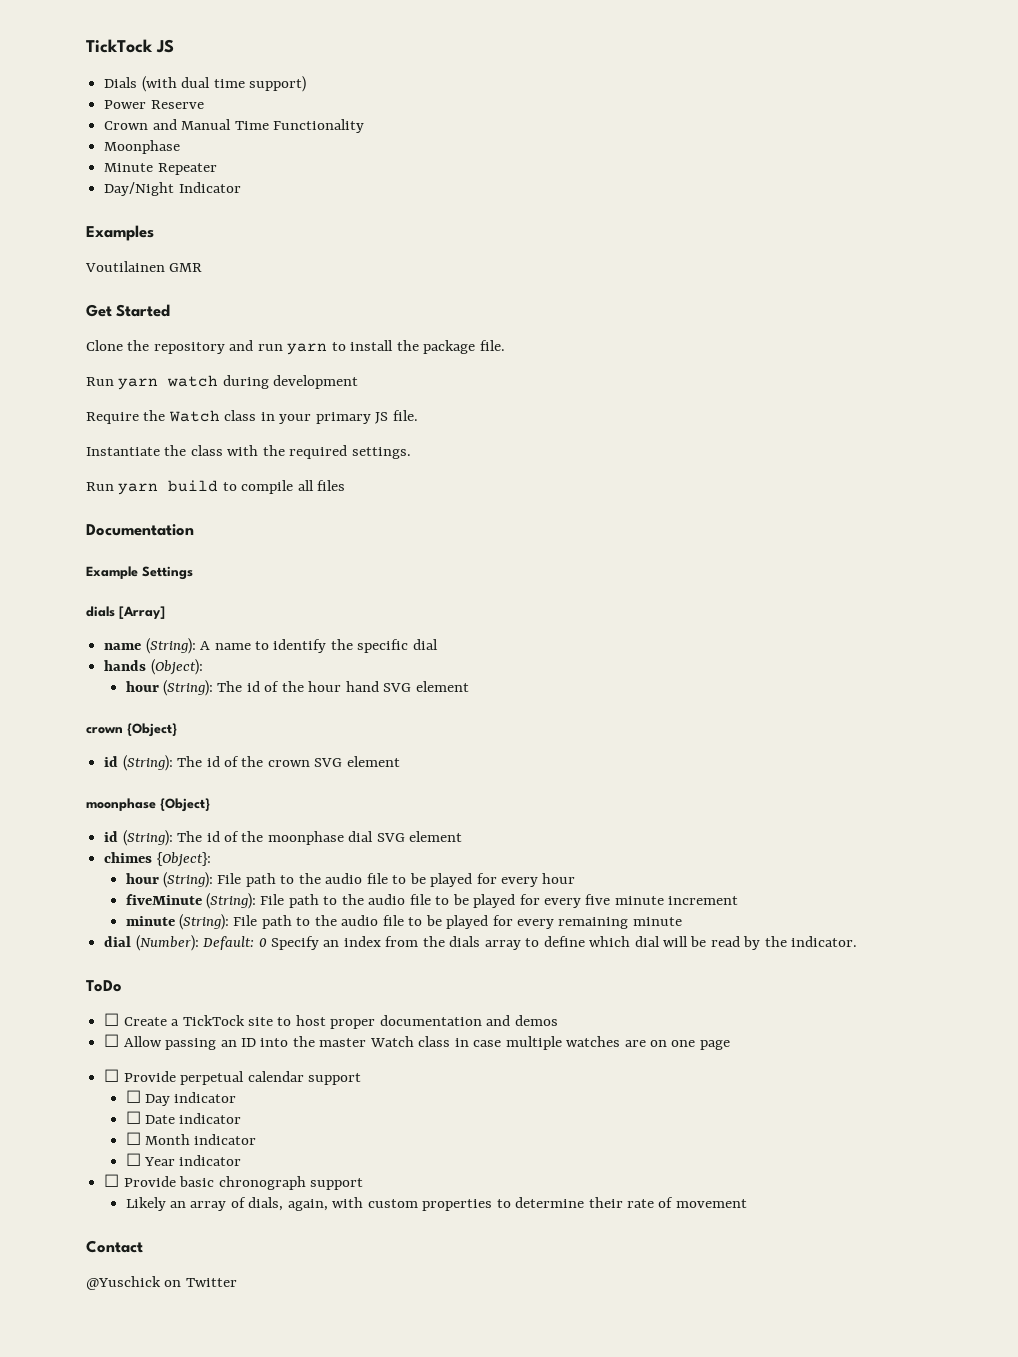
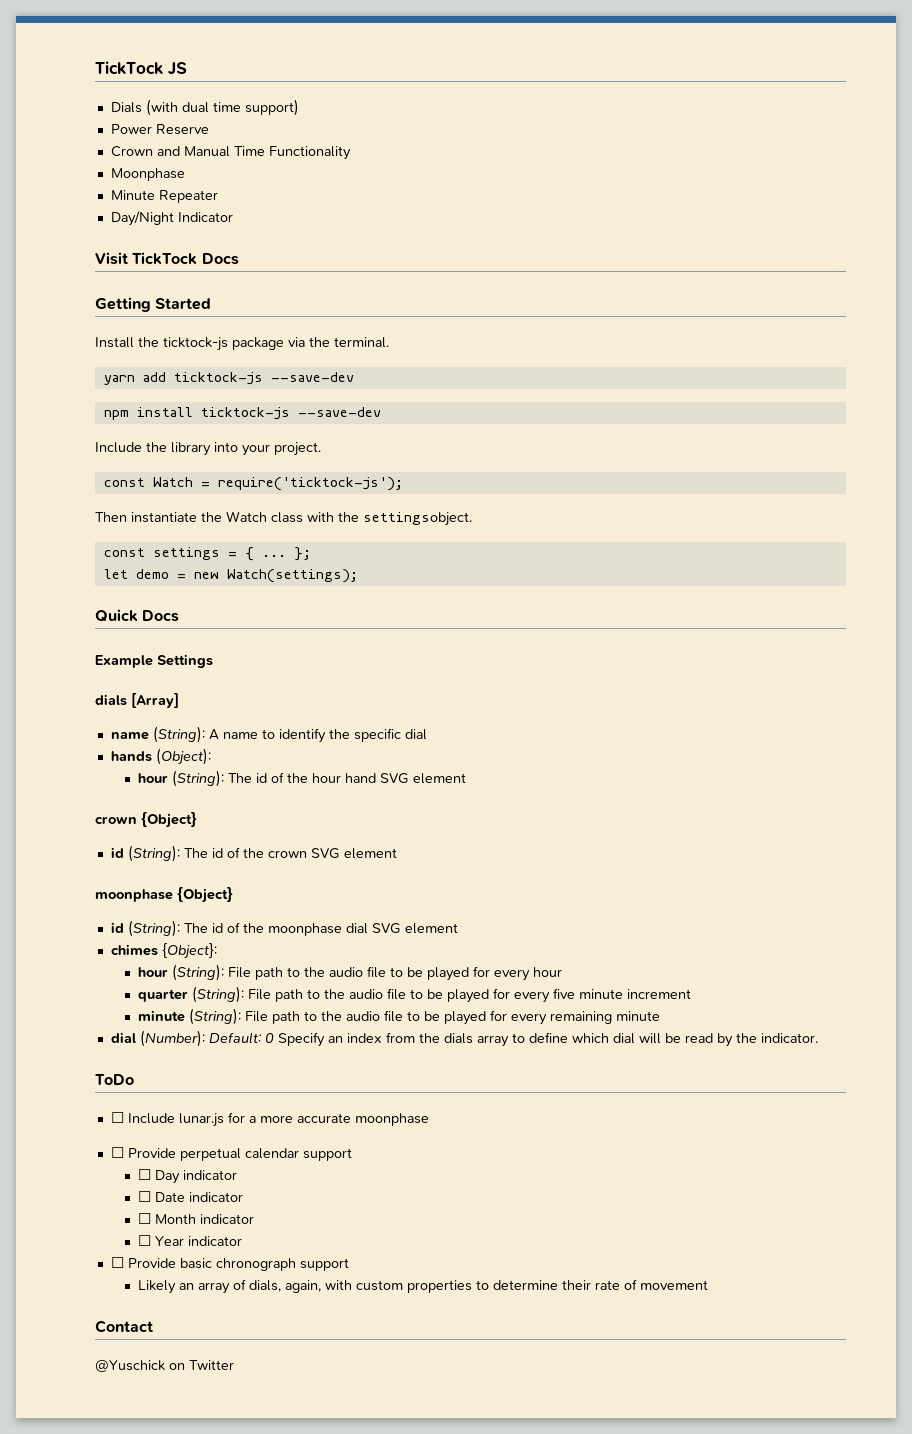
- Examples
- Voutilainen GMR
- Get Started
- Clone the repository and run yarn to install the package file.
- Run yarn watch during development
- Require the Watch class in your primary JS file.
- Instantiate the class with the required settings.
- Run yarn build to compile all files
- Documentation
+ Visit TickTock Docs
+ Getting Started
+ Install the ticktock-js package via the terminal.
+ yarn add ticktock-js --save-dev
+ npm install ticktock-js --save-dev
+ Include the library into your project.
+ const Watch = require('ticktock-js');
+ Then instantiate the Watch class with the settingsobject.
+ const settings = { ... };
+ let demo = new Watch(settings);
+ Quick Docs
- fiveMinute (String): File path to the audio file to be played for every five minute increment
+ quarter (String): File path to the audio file to be played for every five minute increment
- ☐ Create a TickTock site to host proper documentation and demos
- ☐ Allow passing an ID into the master Watch class in case multiple watches are on one page
+ ☐ Include lunar.js for a more accurate moonphase

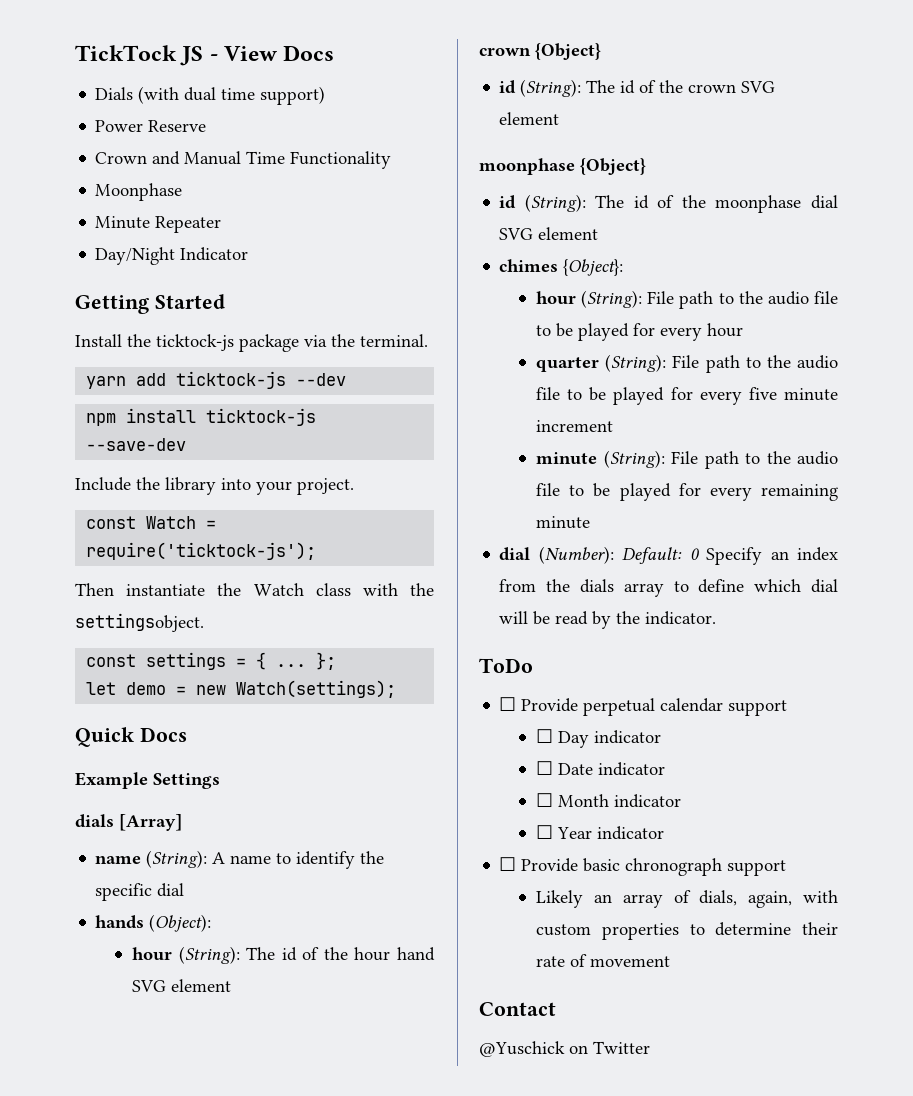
- TickTock JS
+ TickTock JS - View Docs
- Visit TickTock Docs
- yarn add ticktock-js --save-dev
+ yarn add ticktock-js --dev
- ☐ Include lunar.js for a more accurate moonphase

